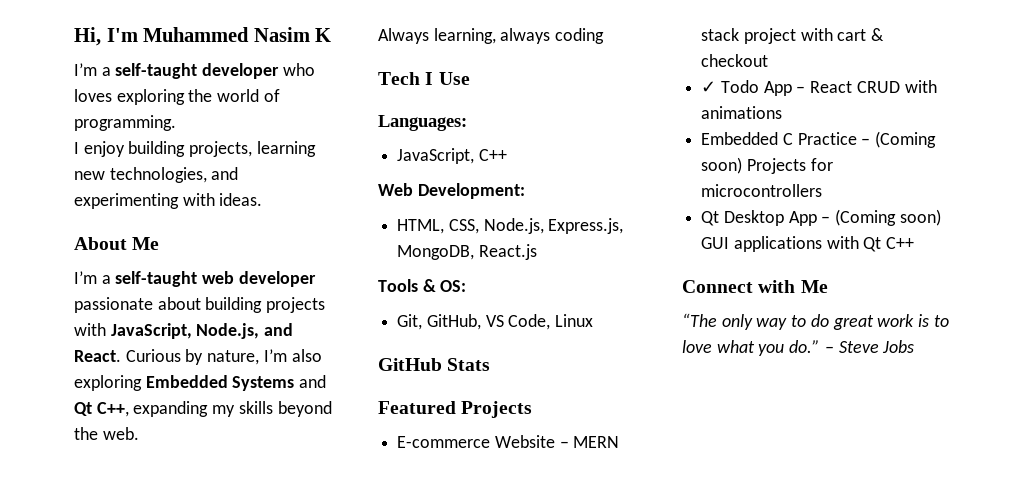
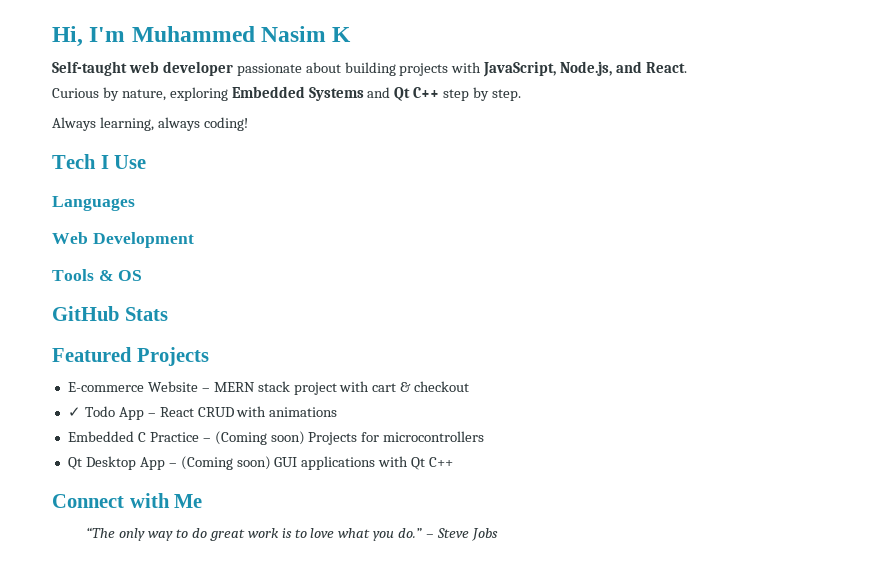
- I’m a self-taught developer who loves exploring the world of programming.
- I enjoy building projects, learning new technologies, and experimenting with ideas.
- About Me
- I’m a self-taught web developer passionate about building projects with JavaScript, Node.js, and React. Curious by nature, I’m also exploring Embedded Systems and Qt C++, expanding my skills beyond the web.
+ Self-taught web developer passionate about building projects with JavaScript, Node.js, and React.
+ Curious by nature, exploring Embedded Systems and Qt C++ step by step.
- Always learning, always coding
+ Always learning, always coding!
- Languages:
- JavaScript, C++
- Web Development:
- HTML, CSS, Node.js, Express.js, MongoDB, React.js
- Tools & OS:
- Git, GitHub, VS Code, Linux
+ Languages
+ Web Development
+ Tools & OS

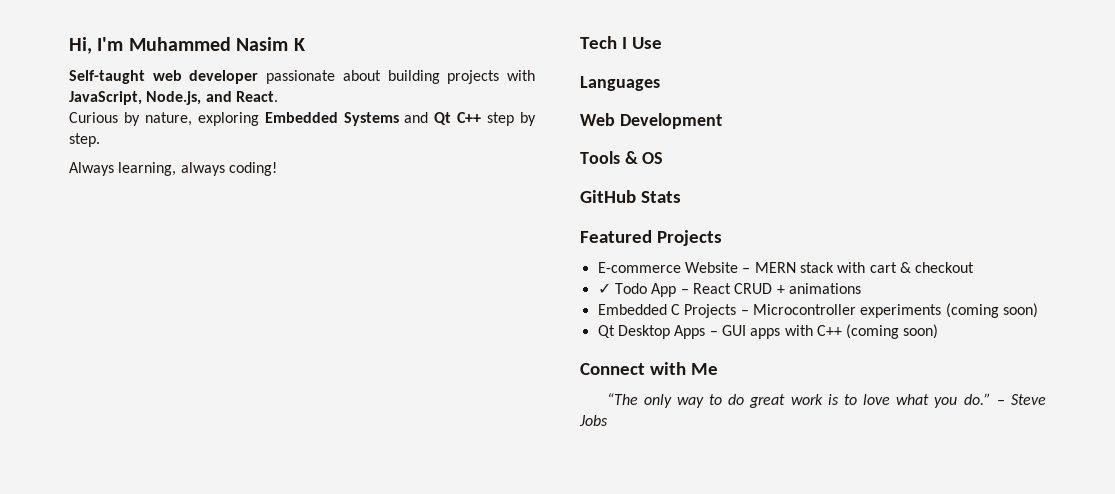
- E-commerce Website – MERN stack project with cart & checkout
+ E-commerce Website – MERN stack with cart & checkout
- ✓ Todo App – React CRUD with animations
+ ✓ Todo App – React CRUD + animations
- Embedded C Practice – (Coming soon) Projects for microcontrollers
- Qt Desktop App – (Coming soon) GUI applications with Qt C++
+ Embedded C Projects – Microcontroller experiments (coming soon)
+ Qt Desktop Apps – GUI apps with C++ (coming soon)

